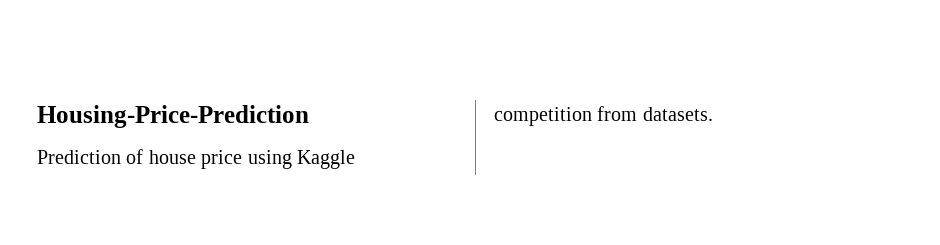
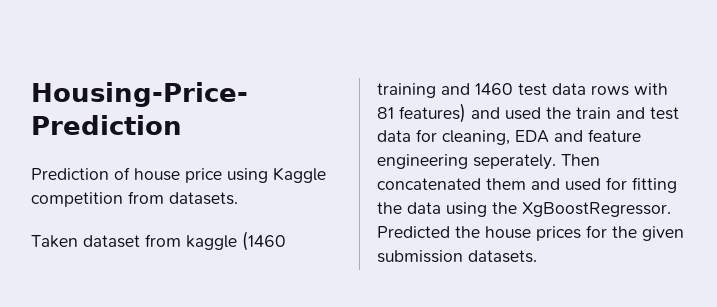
+ Taken dataset from kaggle (1460 training and 1460 test data rows with 81 features) and used the train and test data for cleaning, EDA and feature engineering seperately. Then concatenated them and used for fitting the data using the XgBoostRegressor. Predicted the house prices for the given submission datasets.

